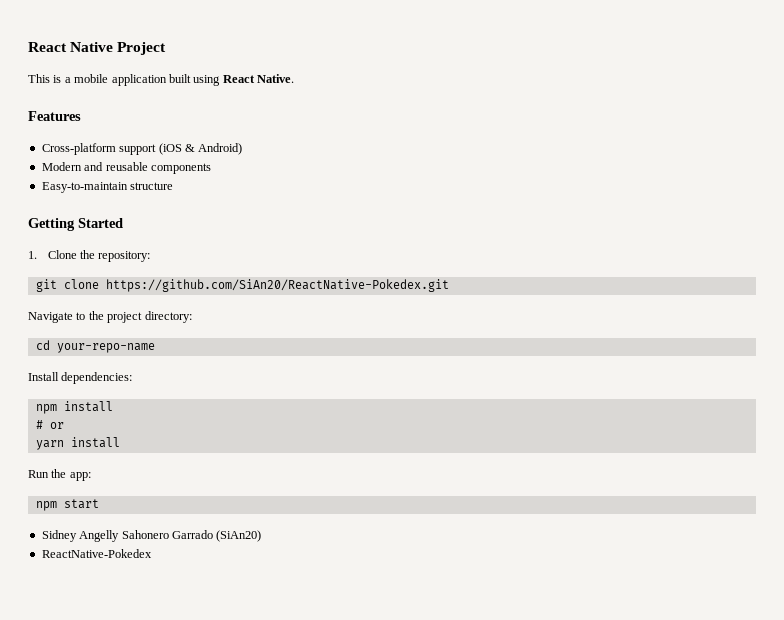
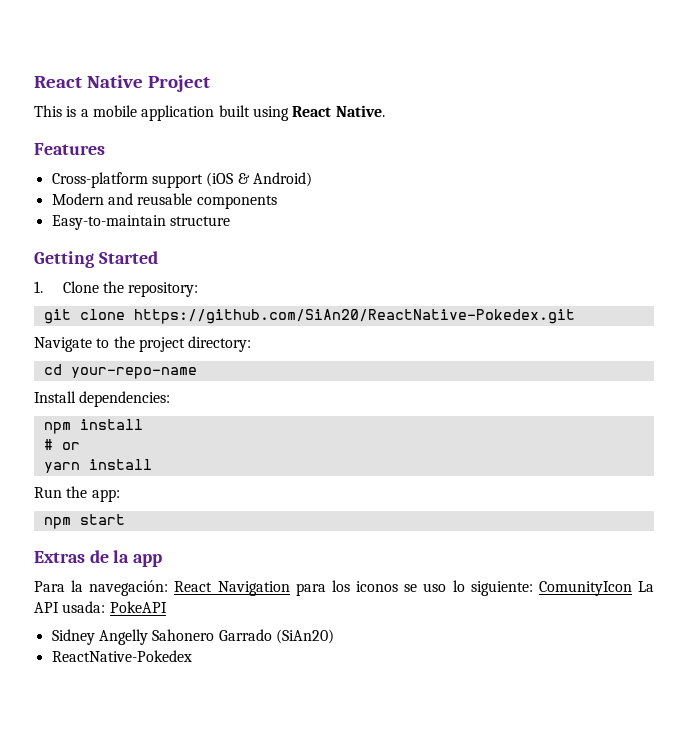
+ Extras de la app
+ Para la navegación: React Navigation para los iconos se uso lo siguiente: ComunityIcon La API usada: PokeAPI

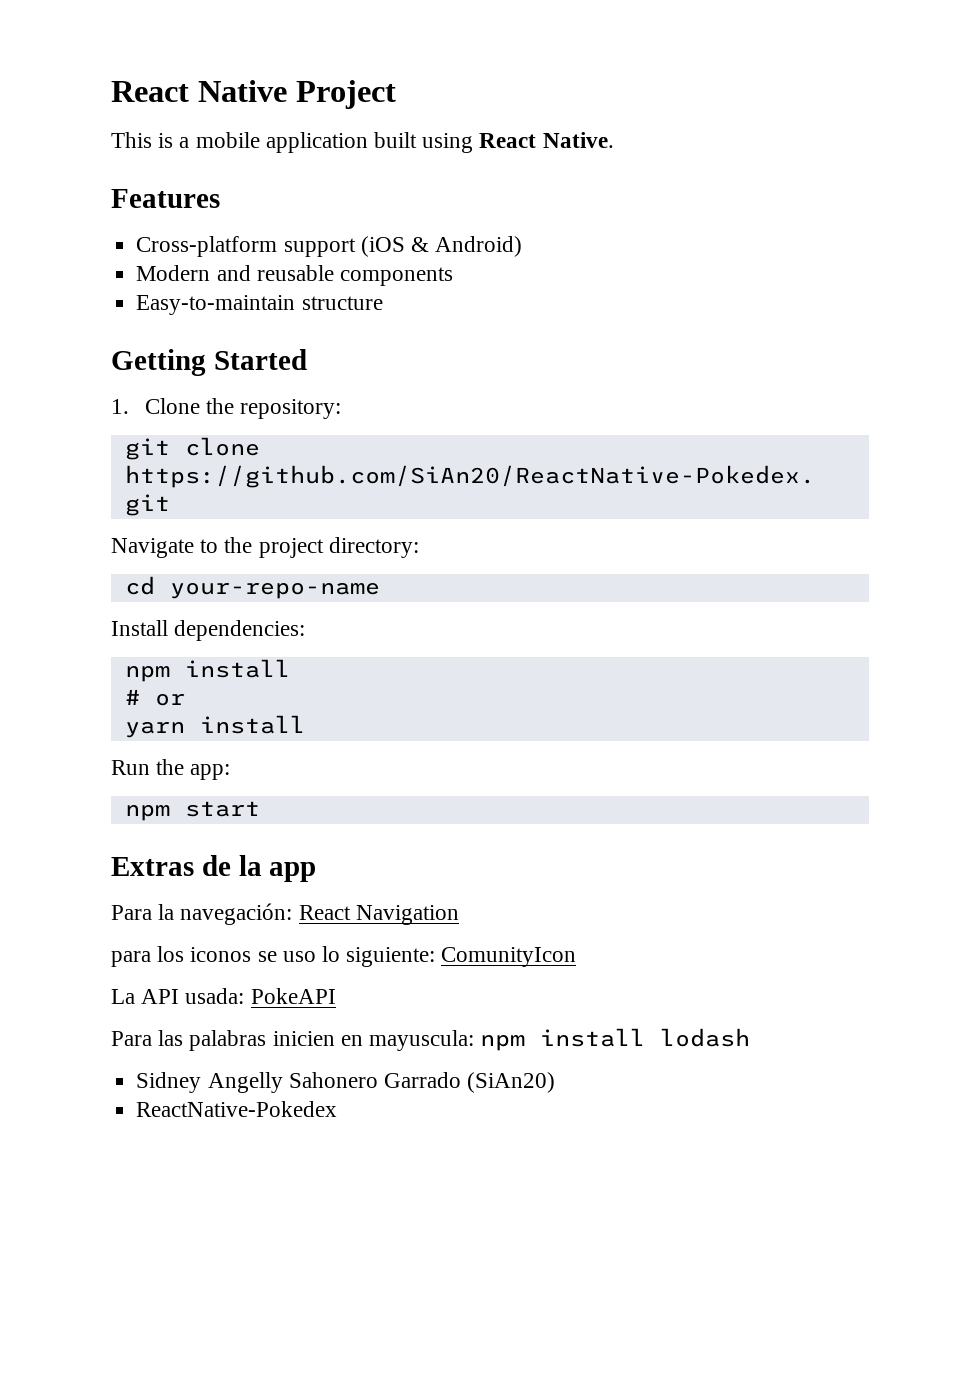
- Para la navegación: React Navigation para los iconos se uso lo siguiente: ComunityIcon La API usada: PokeAPI
+ Para la navegación: React Navigation
+ para los iconos se uso lo siguiente: ComunityIcon
+ La API usada: PokeAPI
+ Para las palabras inicien en mayuscula: npm install lodash

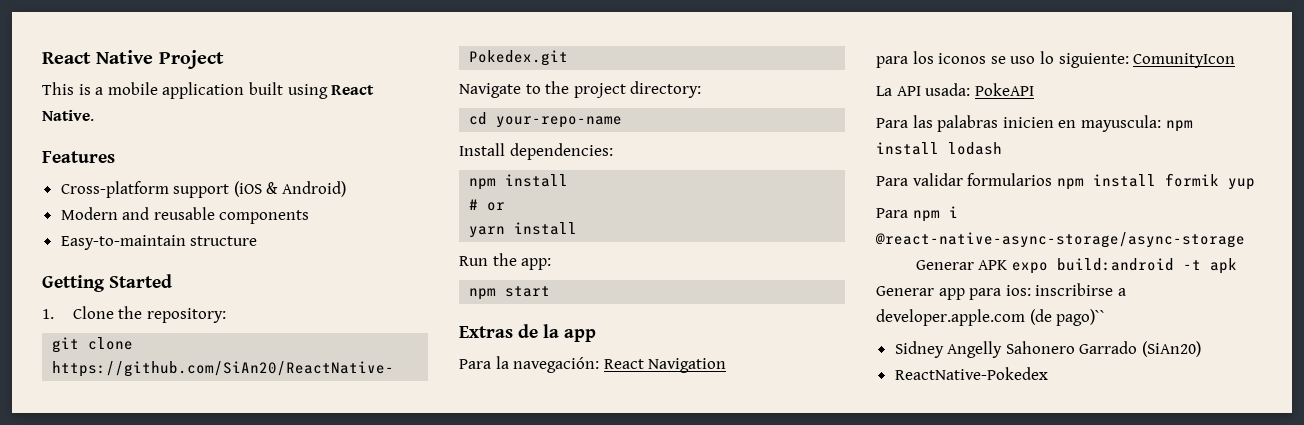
+ Para validar formularios npm install formik yup
+ Para npm i @react-native-async-storage/async-storage
+ Generar APK expo build:android -t apk Generar app para ios: inscribirse a developer.apple.com (de pago)``

